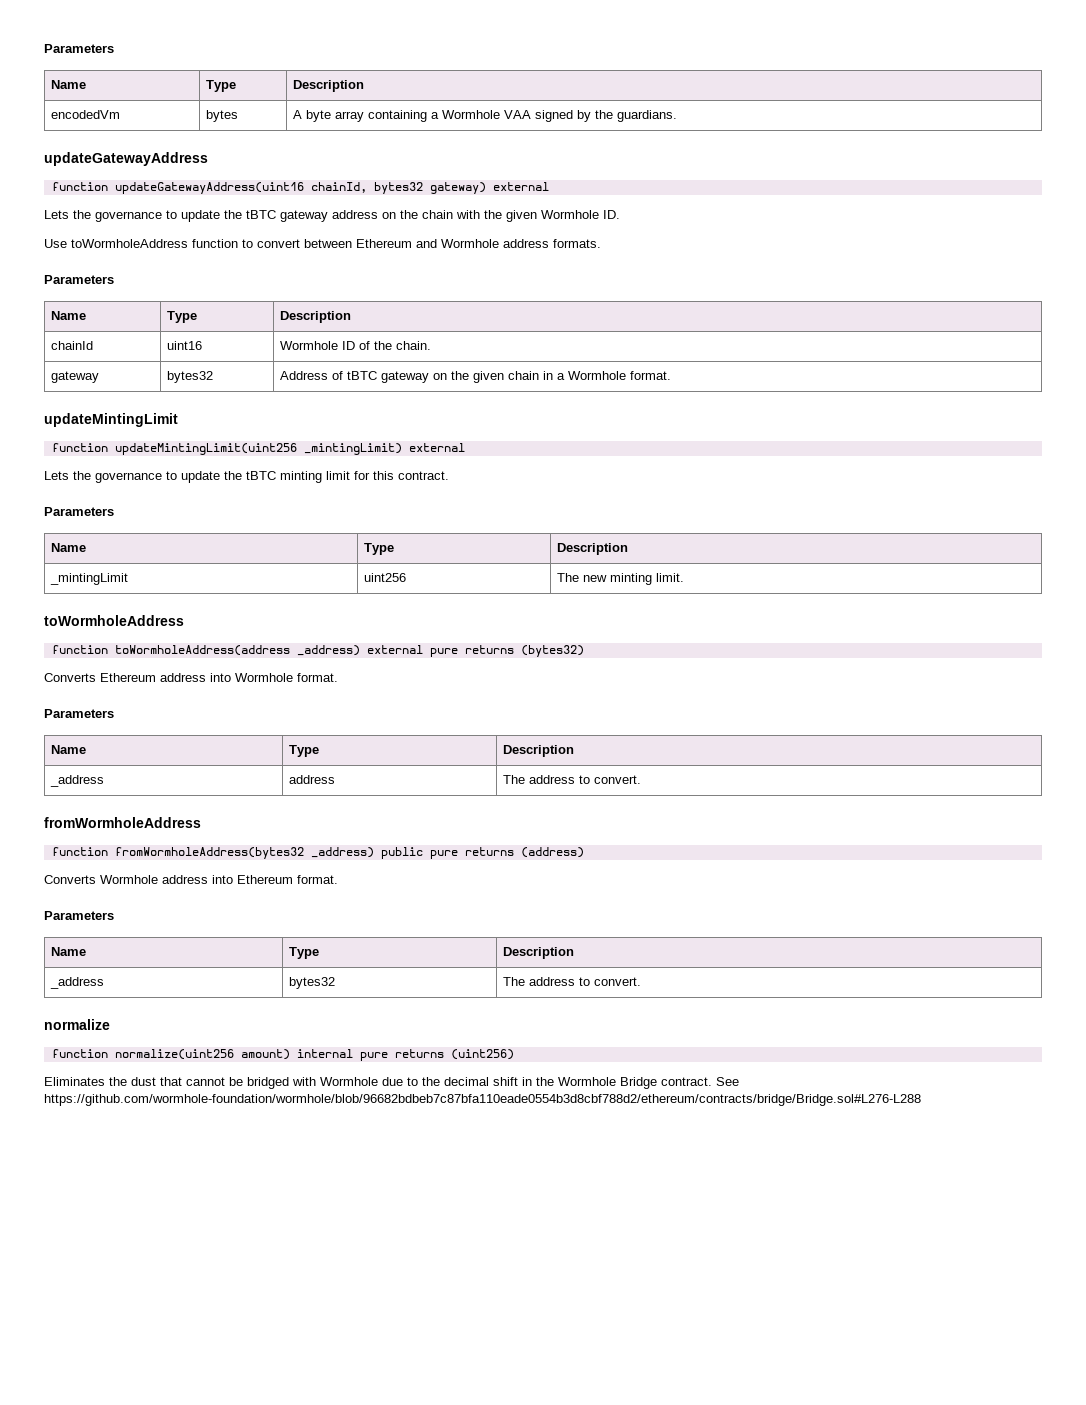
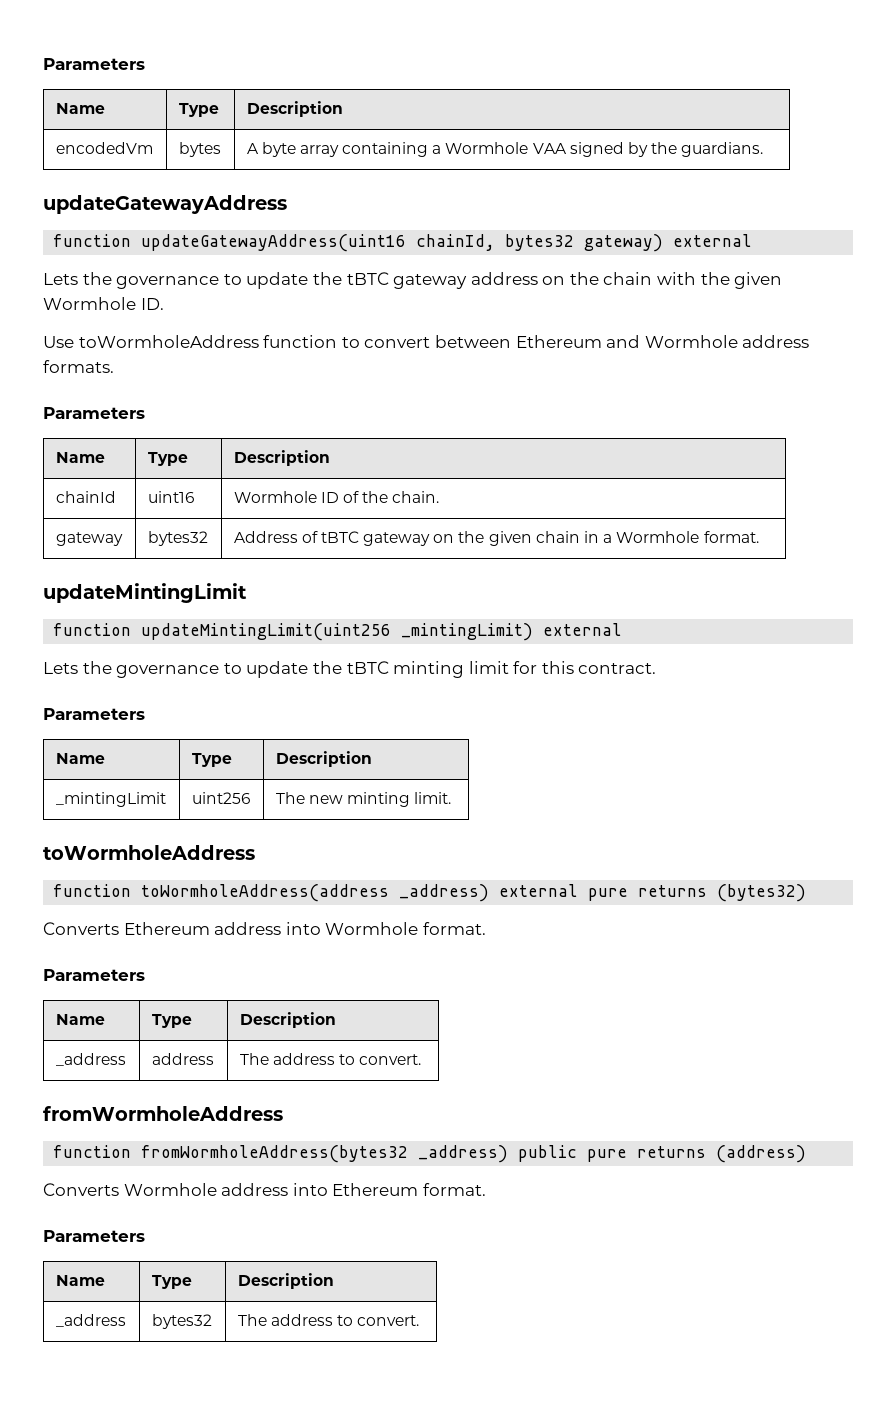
- normalize
- function normalize(uint256 amount) internal pure returns (uint256)
- Eliminates the dust that cannot be bridged with Wormhole due to the decimal shift in the Wormhole Bridge contract. See https://github.com/wormhole-foundation/wormhole/blob/96682bdbeb7c87bfa110eade0554b3d8cbf788d2/ethereum/contracts/bridge/Bridge.sol#L276-L288

